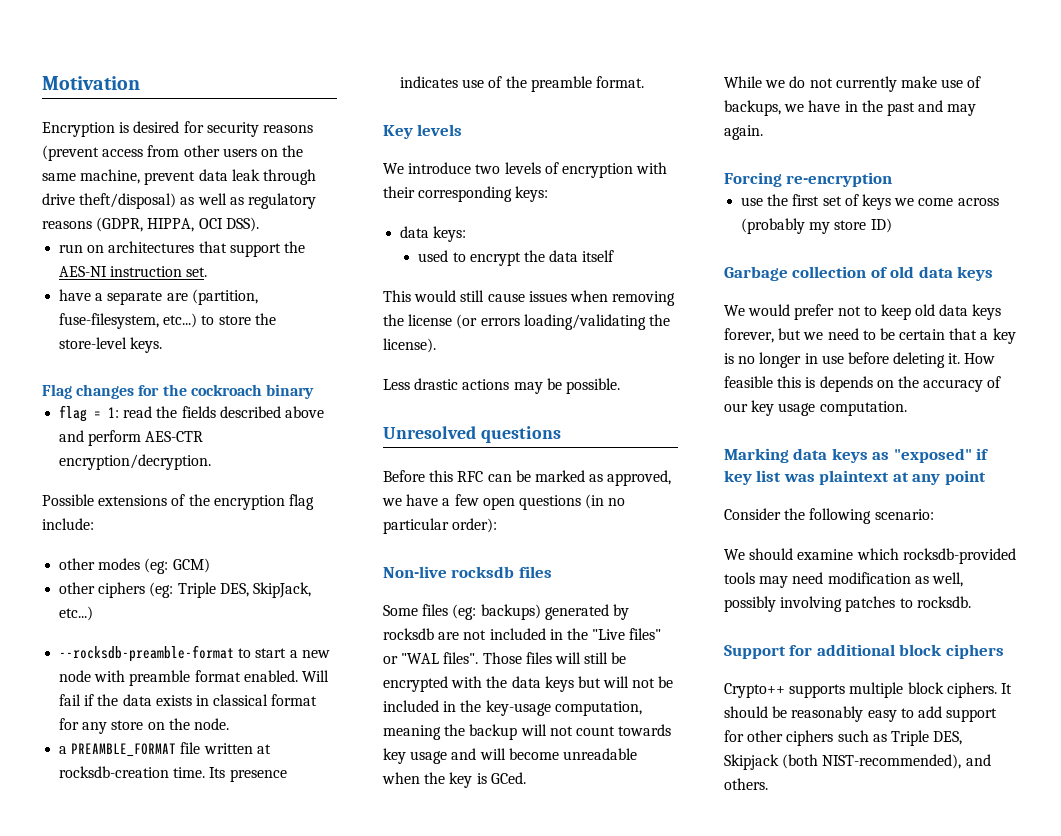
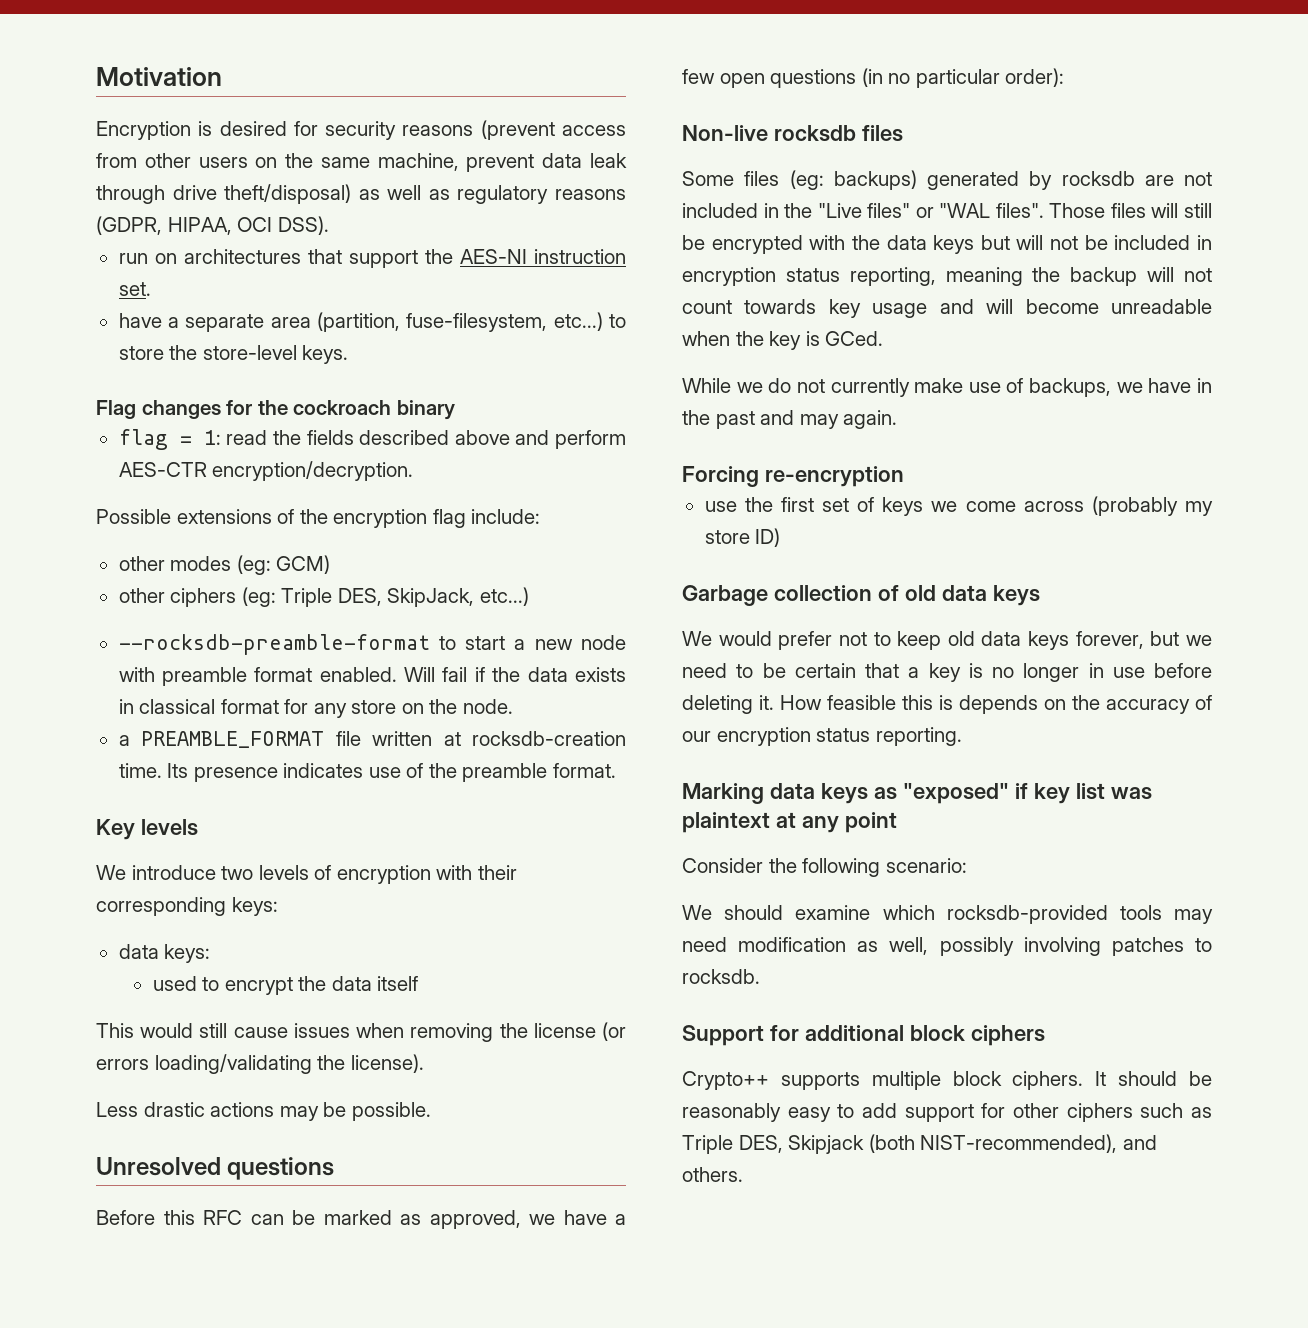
- Encryption is desired for security reasons (prevent access from other users on the same machine, prevent data leak through drive theft/disposal) as well as regulatory reasons (GDPR, HIPPA, OCI DSS).
+ Encryption is desired for security reasons (prevent access from other users on the same machine, prevent data leak through drive theft/disposal) as well as regulatory reasons (GDPR, HIPAA, OCI DSS).
- have a separate are (partition, fuse-filesystem, etc...) to store the store-level keys.
+ have a separate area (partition, fuse-filesystem, etc...) to store the store-level keys.
- Those files will still be encrypted with the data keys but will not be included in the key-usage computation, meaning the backup will not count towards key usage and will become unreadable when the key is GCed.
+ Those files will still be encrypted with the data keys but will not be included in encryption status reporting, meaning the backup will not count towards key usage and will become unreadable when the key is GCed.
- How feasible this is depends on the accuracy of our key usage computation.
+ How feasible this is depends on the accuracy of our encryption status reporting.

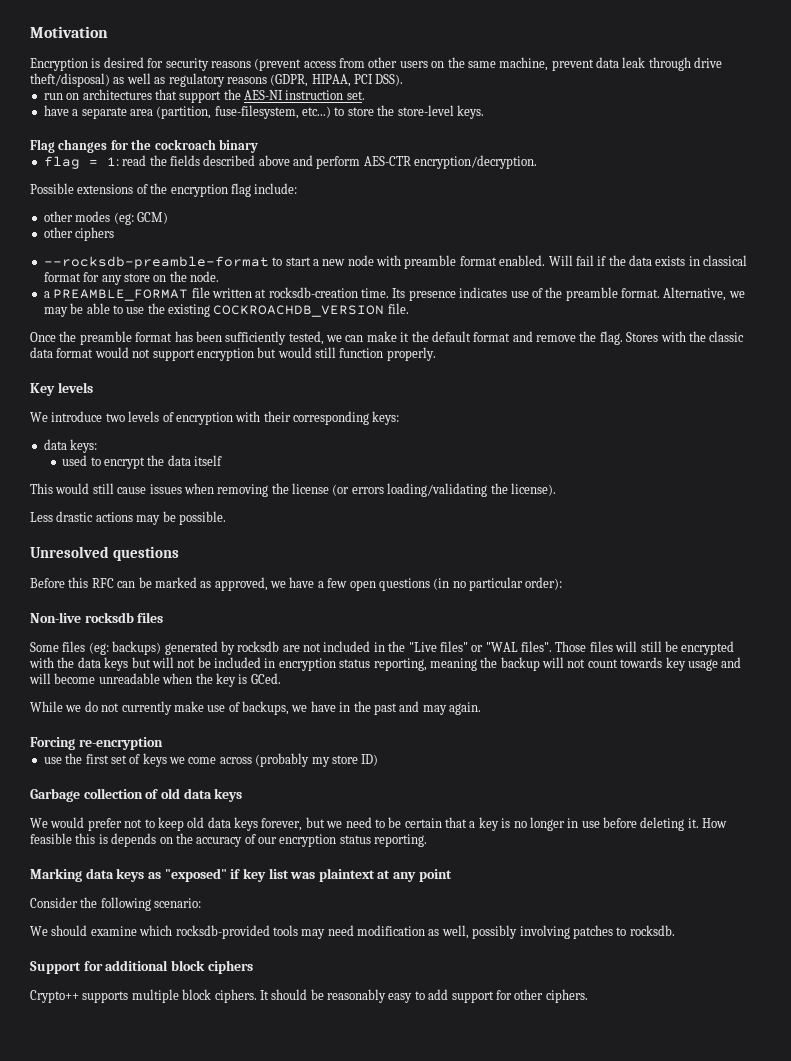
- Encryption is desired for security reasons (prevent access from other users on the same machine, prevent data leak through drive theft/disposal) as well as regulatory reasons (GDPR, HIPAA, OCI DSS).
+ Encryption is desired for security reasons (prevent access from other users on the same machine, prevent data leak through drive theft/disposal) as well as regulatory reasons (GDPR, HIPAA, PCI DSS).
- other ciphers (eg: Triple DES, SkipJack, etc...)
+ other ciphers
+ Alternative, we may be able to use the existing COCKROACHDB_VERSION file.
+ Once the preamble format has been sufficiently tested, we can make it the default format and remove the flag. Stores with the classic data format would not support encryption but would still function properly.
- It should be reasonably easy to add support for other ciphers such as Triple DES, Skipjack (both NIST-recommended), and others.
+ It should be reasonably easy to add support for other ciphers.

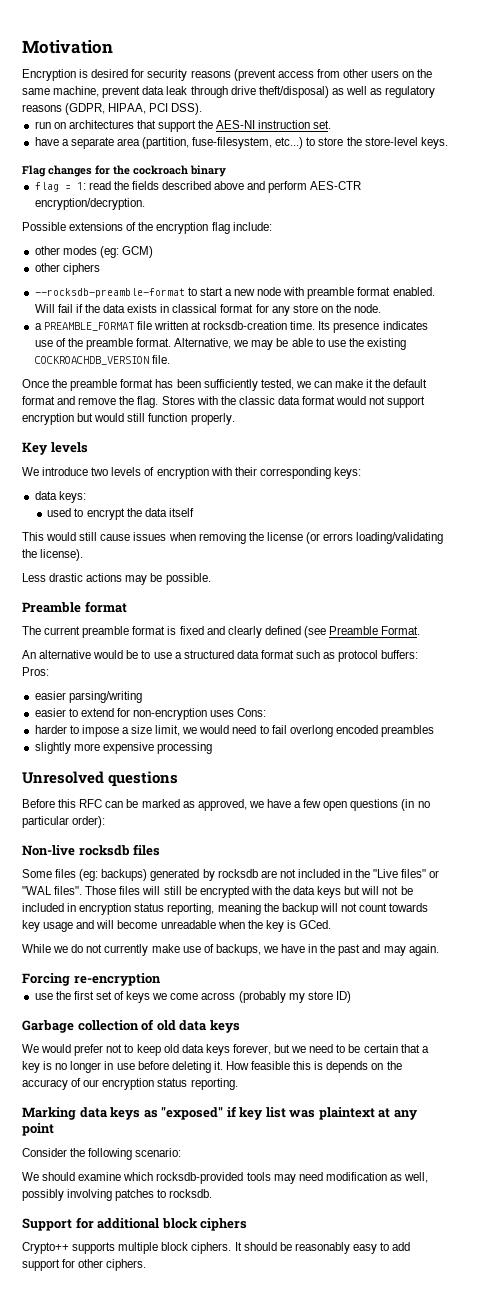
+ Preamble format
+ The current preamble format is fixed and clearly defined (see Preamble Format.
+ An alternative would be to use a structured data format such as protocol buffers: Pros:
+ easier parsing/writing
+ easier to extend for non-encryption uses Cons:
+ harder to impose a size limit, we would need to fail overlong encoded preambles
+ slightly more expensive processing

